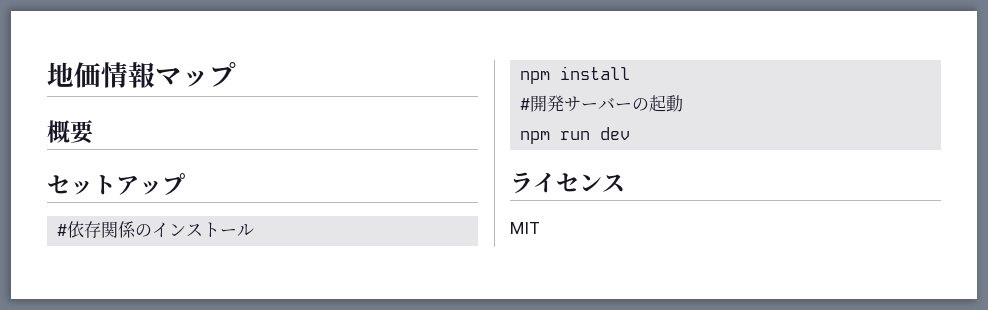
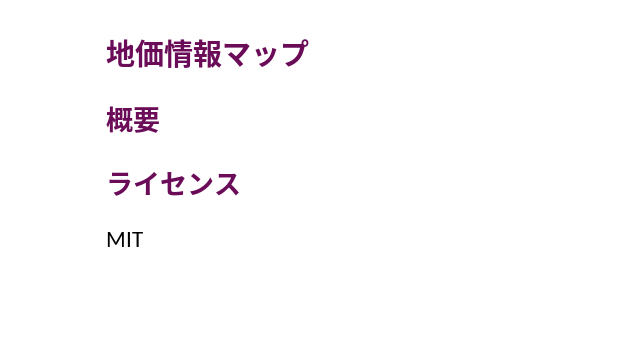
- セットアップ
- #依存関係のインストール
- npm install
- #開発サーバーの起動
- npm run dev

